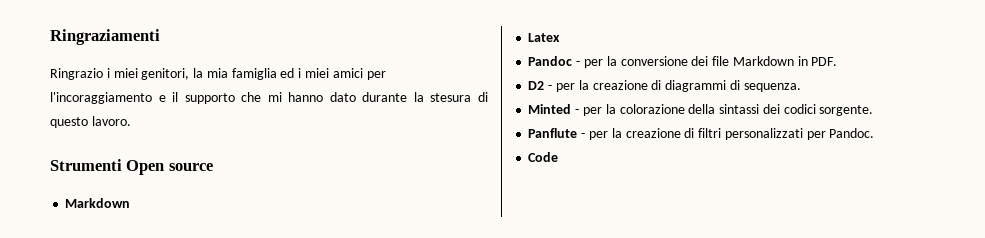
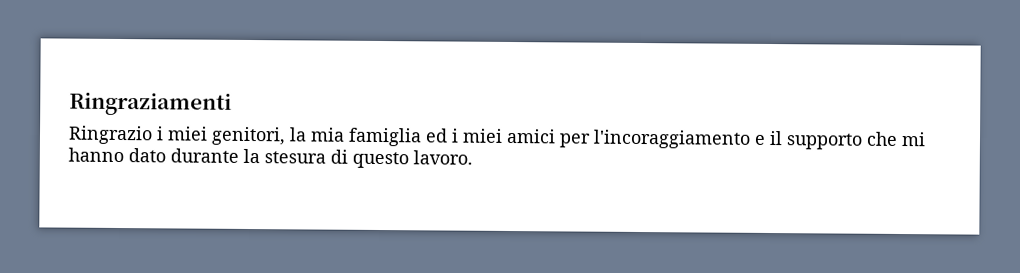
- Strumenti Open source
- Markdown
- Latex
- Pandoc - per la conversione dei file Markdown in PDF.
- D2 - per la creazione di diagrammi di sequenza.
- Minted - per la colorazione della sintassi dei codici sorgente.
- Panflute - per la creazione di filtri personalizzati per Pandoc.
- Code

